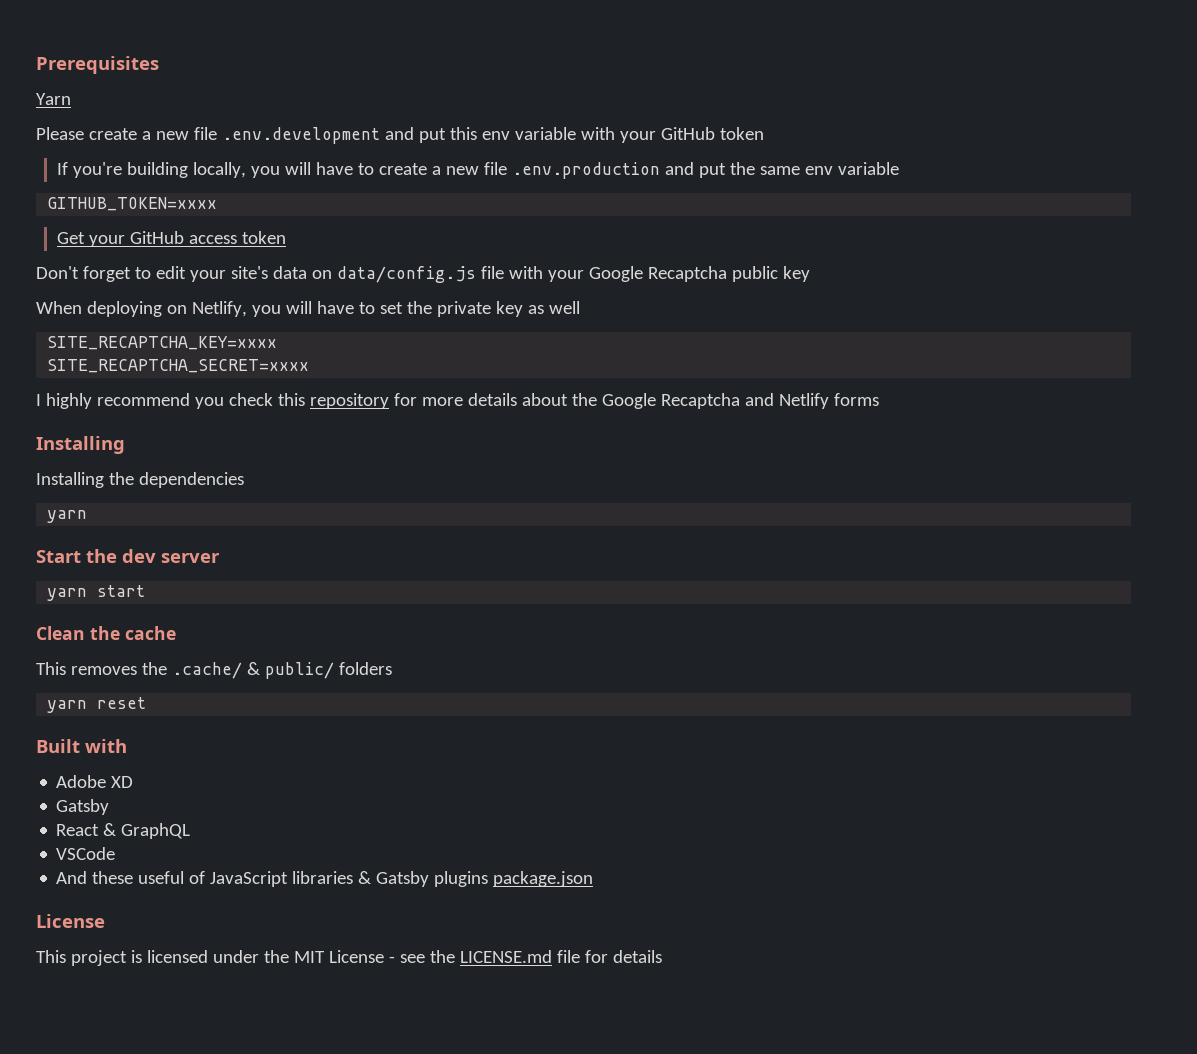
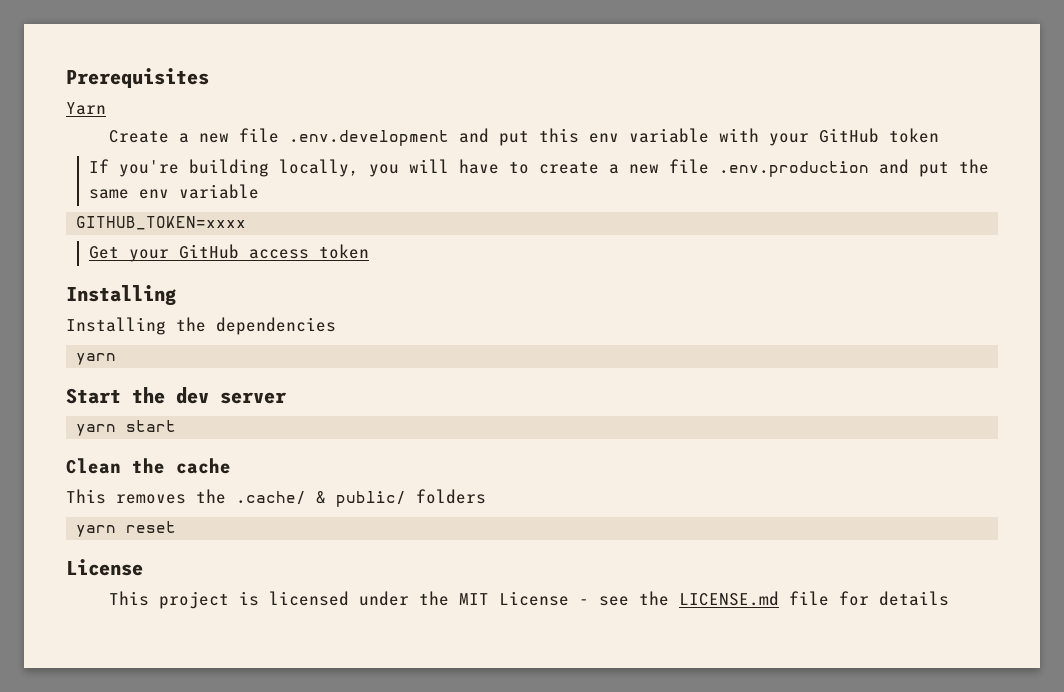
- Please create a new file .env.development and put this env variable with your GitHub token
+ Create a new file .env.development and put this env variable with your GitHub token
- Don't forget to edit your site's data on data/config.js file with your Google Recaptcha public key
- When deploying on Netlify, you will have to set the private key as well
- SITE_RECAPTCHA_KEY=xxxx
- SITE_RECAPTCHA_SECRET=xxxx
- I highly recommend you check this repository for more details about the Google Recaptcha and Netlify forms
- Built with
- Adobe XD
- Gatsby
- React & GraphQL
- VSCode
- And these useful of JavaScript libraries & Gatsby plugins package.json

